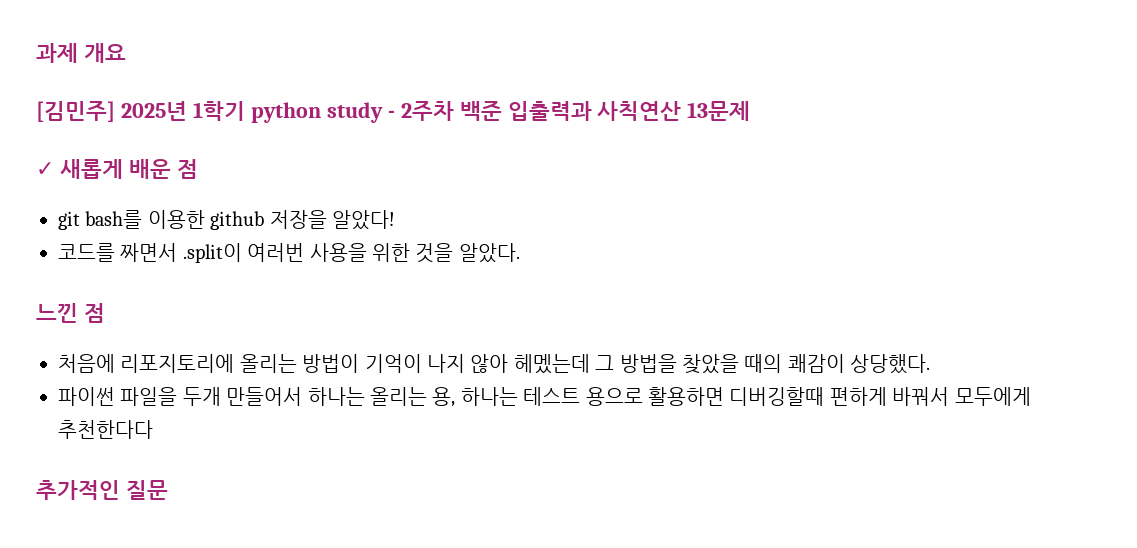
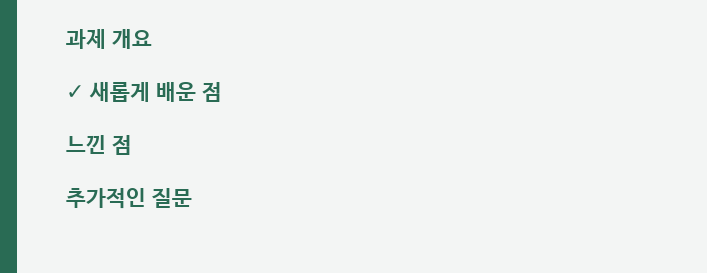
- [김민주] 2025년 1학기 python study - 2주차 백준 입출력과 사칙연산 13문제
  ✓ 새롭게 배운 점
- git bash를 이용한 github 저장을 알았다!
- 코드를 짜면서 .split이 여러번 사용을 위한 것을 알았다.
  느낀 점
- 처음에 리포지토리에 올리는 방법이 기억이 나지 않아 헤멨는데 그 방법을 찾았을 때의 쾌감이 상당했다.
- 파이썬 파일을 두개 만들어서 하나는 올리는 용, 하나는 테스트 용으로 활용하면 디버깅할때 편하게 바꿔서 모두에게 추천한다다

